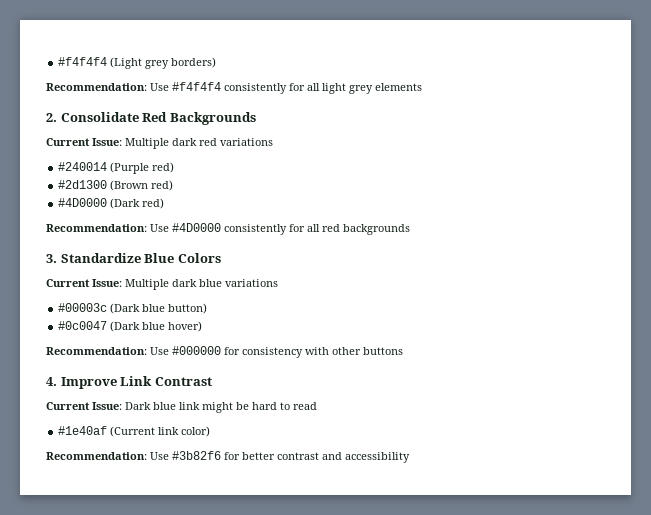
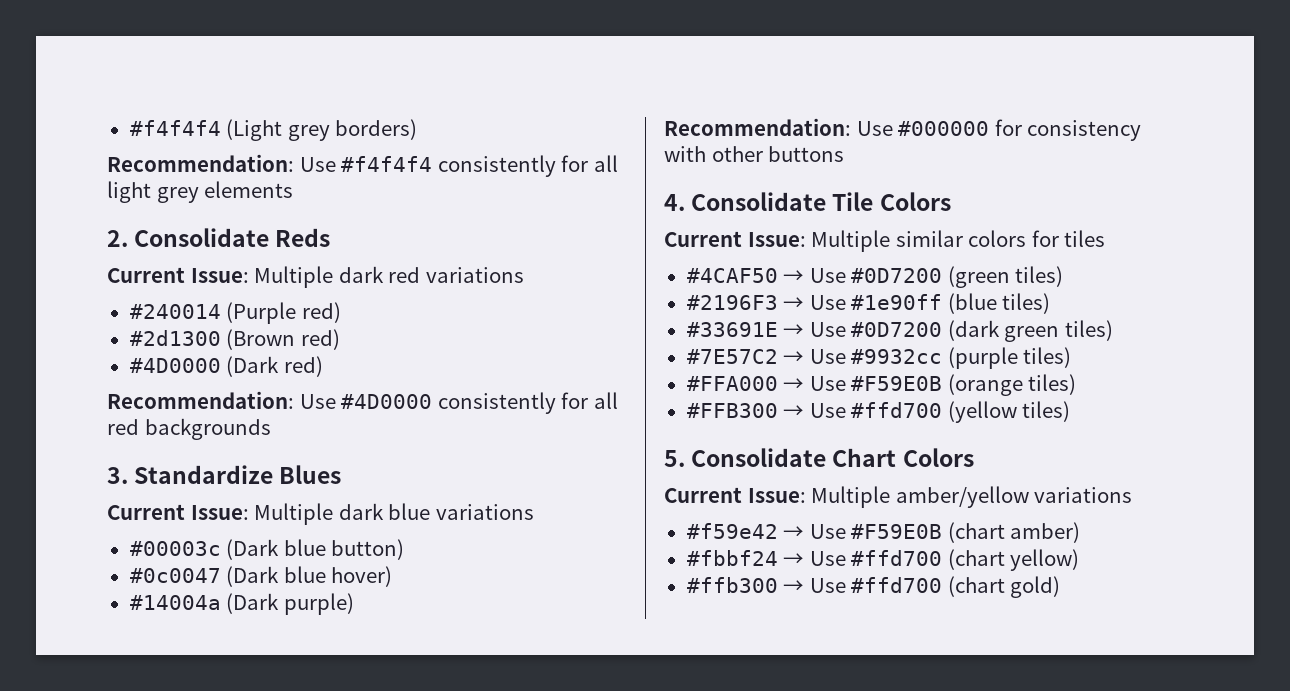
- 2. Consolidate Red Backgrounds
+ 2. Consolidate Reds
- 3. Standardize Blue Colors
+ 3. Standardize Blues
+ #14004a (Dark purple)
- 4. Improve Link Contrast
- Current Issue: Dark blue link might be hard to read
- #1e40af (Current link color)
- Recommendation: Use #3b82f6 for better contrast and accessibility
+ 4. Consolidate Tile Colors
+ Current Issue: Multiple similar colors for tiles
+ #4CAF50 → Use #0D7200 (green tiles)
+ #2196F3 → Use #1e90ff (blue tiles)
+ #33691E → Use #0D7200 (dark green tiles)
+ #7E57C2 → Use #9932cc (purple tiles)
+ #FFA000 → Use #F59E0B (orange tiles)
+ #FFB300 → Use #ffd700 (yellow tiles)
+ 5. Consolidate Chart Colors
+ Current Issue: Multiple amber/yellow variations
+ #f59e42 → Use #F59E0B (chart amber)
+ #fbbf24 → Use #ffd700 (chart yellow)
+ #ffb300 → Use #ffd700 (chart gold)

